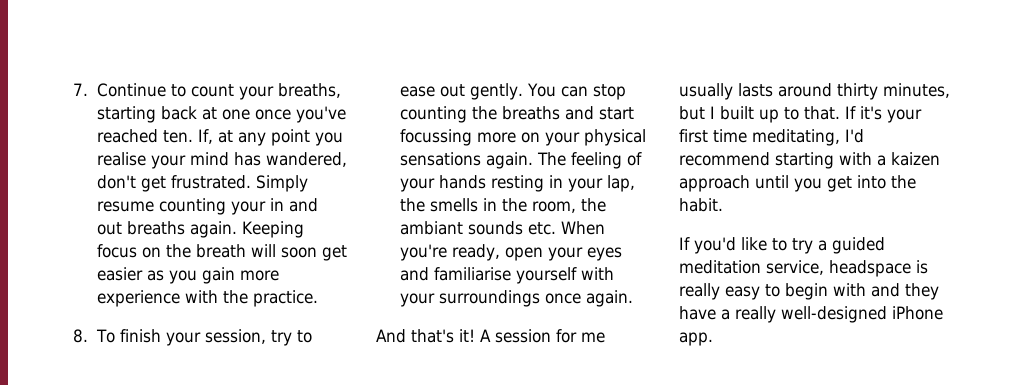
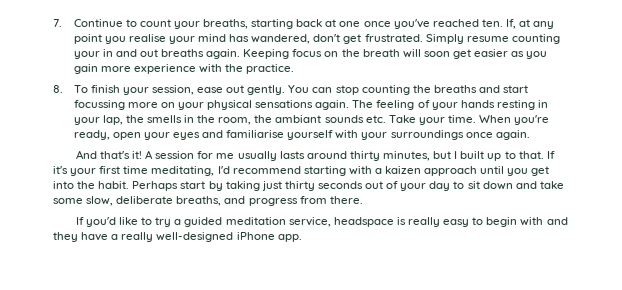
- 8. To finish your session, try to ease out gently.
+ 8. To finish your session, ease out gently.
- The feeling of your hands resting in your lap, the smells in the room, the ambiant sounds etc. When you're ready, open your eyes and familiarise yourself with your surroundings once again.
+ The feeling of your hands resting in your lap, the smells in the room, the ambiant sounds etc. Take your time. When you're ready, open your eyes and familiarise yourself with your surroundings once again.
+ Perhaps start by taking just thirty seconds out of your day to sit down and take some slow, deliberate breaths, and progress from there.

